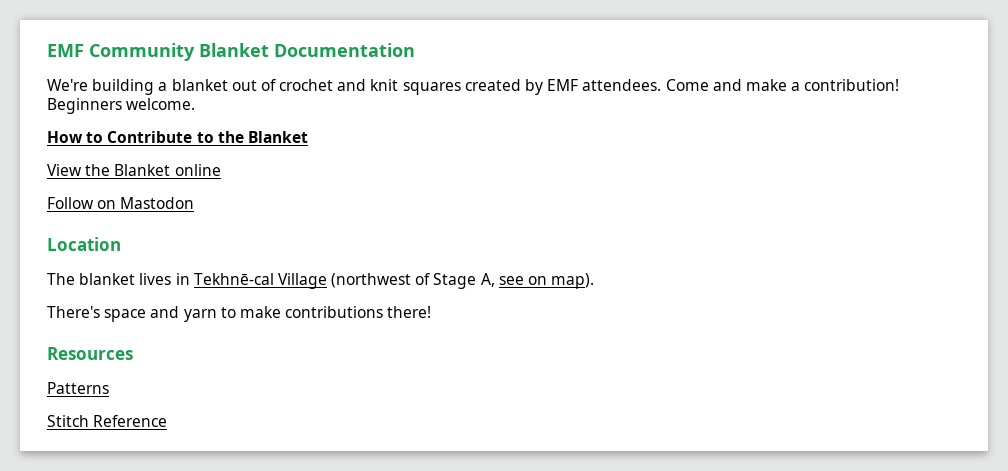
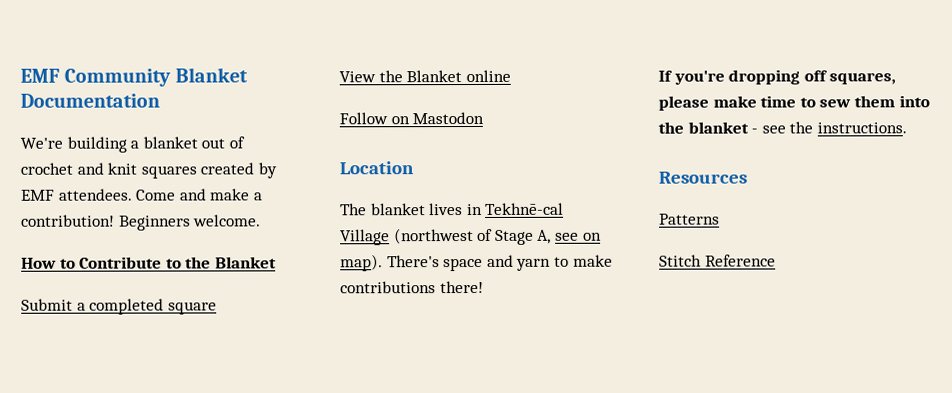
+ Submit a completed square
- The blanket lives in Tekhnē-cal Village (northwest of Stage A, see on map).
- There's space and yarn to make contributions there!
+ The blanket lives in Tekhnē-cal Village (northwest of Stage A, see on map). There's space and yarn to make contributions there!
+ If you're dropping off squares, please make time to sew them into the blanket - see the instructions.

